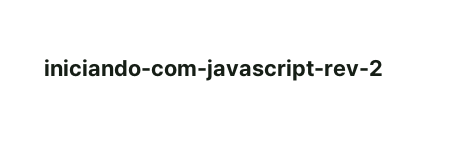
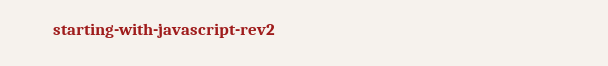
- iniciando-com-javascript-rev-2
+ starting-with-javascript-rev2

